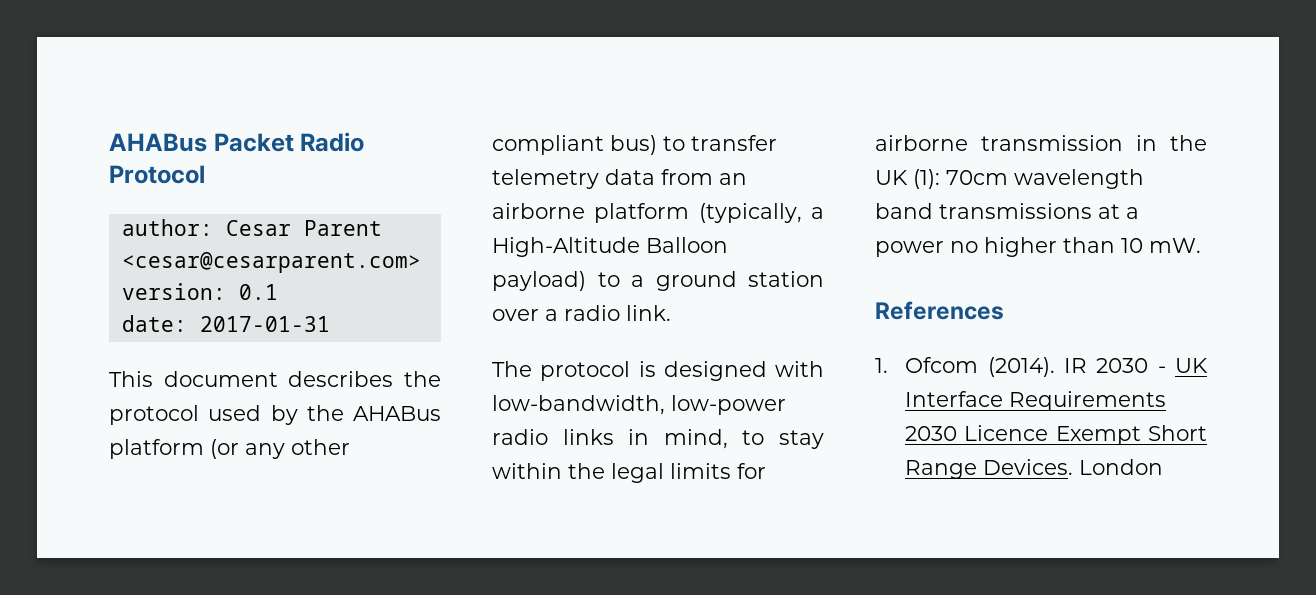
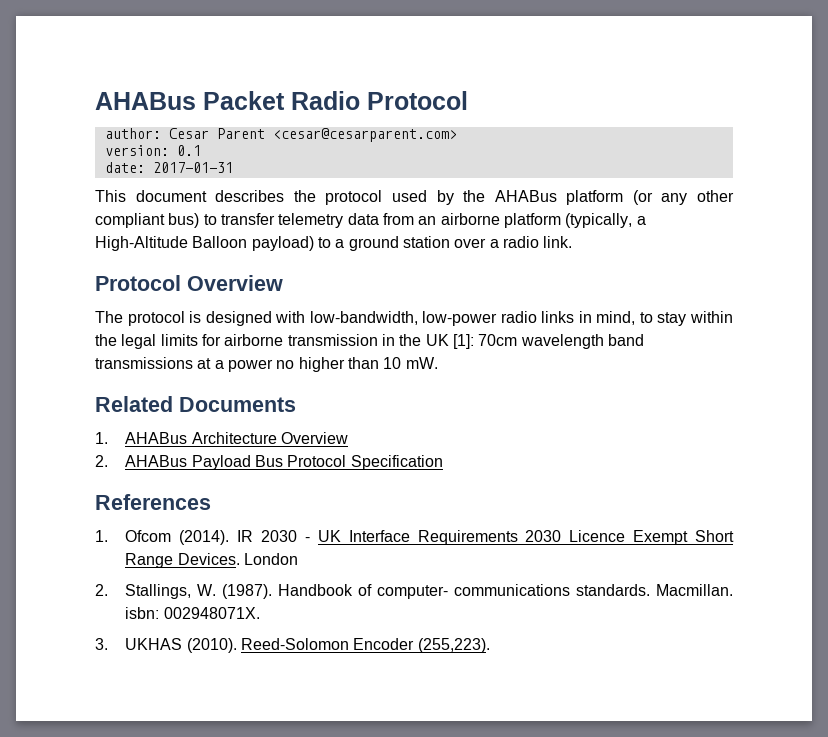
+ Protocol Overview
- The protocol is designed with low-bandwidth, low-power radio links in mind, to stay within the legal limits for airborne transmission in the UK (1): 70cm wavelength band transmissions at a power no higher than 10 mW.
+ The protocol is designed with low-bandwidth, low-power radio links in mind, to stay within the legal limits for airborne transmission in the UK [1]: 70cm wavelength band transmissions at a power no higher than 10 mW.
+ Related Documents
+ 1. AHABus Architecture Overview
+ 2. AHABus Payload Bus Protocol Specification
+ 2. Stallings, W. (1987). Handbook of computer- communications standards. Macmillan. isbn: 002948071X.
+ 3. UKHAS (2010). Reed-Solomon Encoder (255,223).

